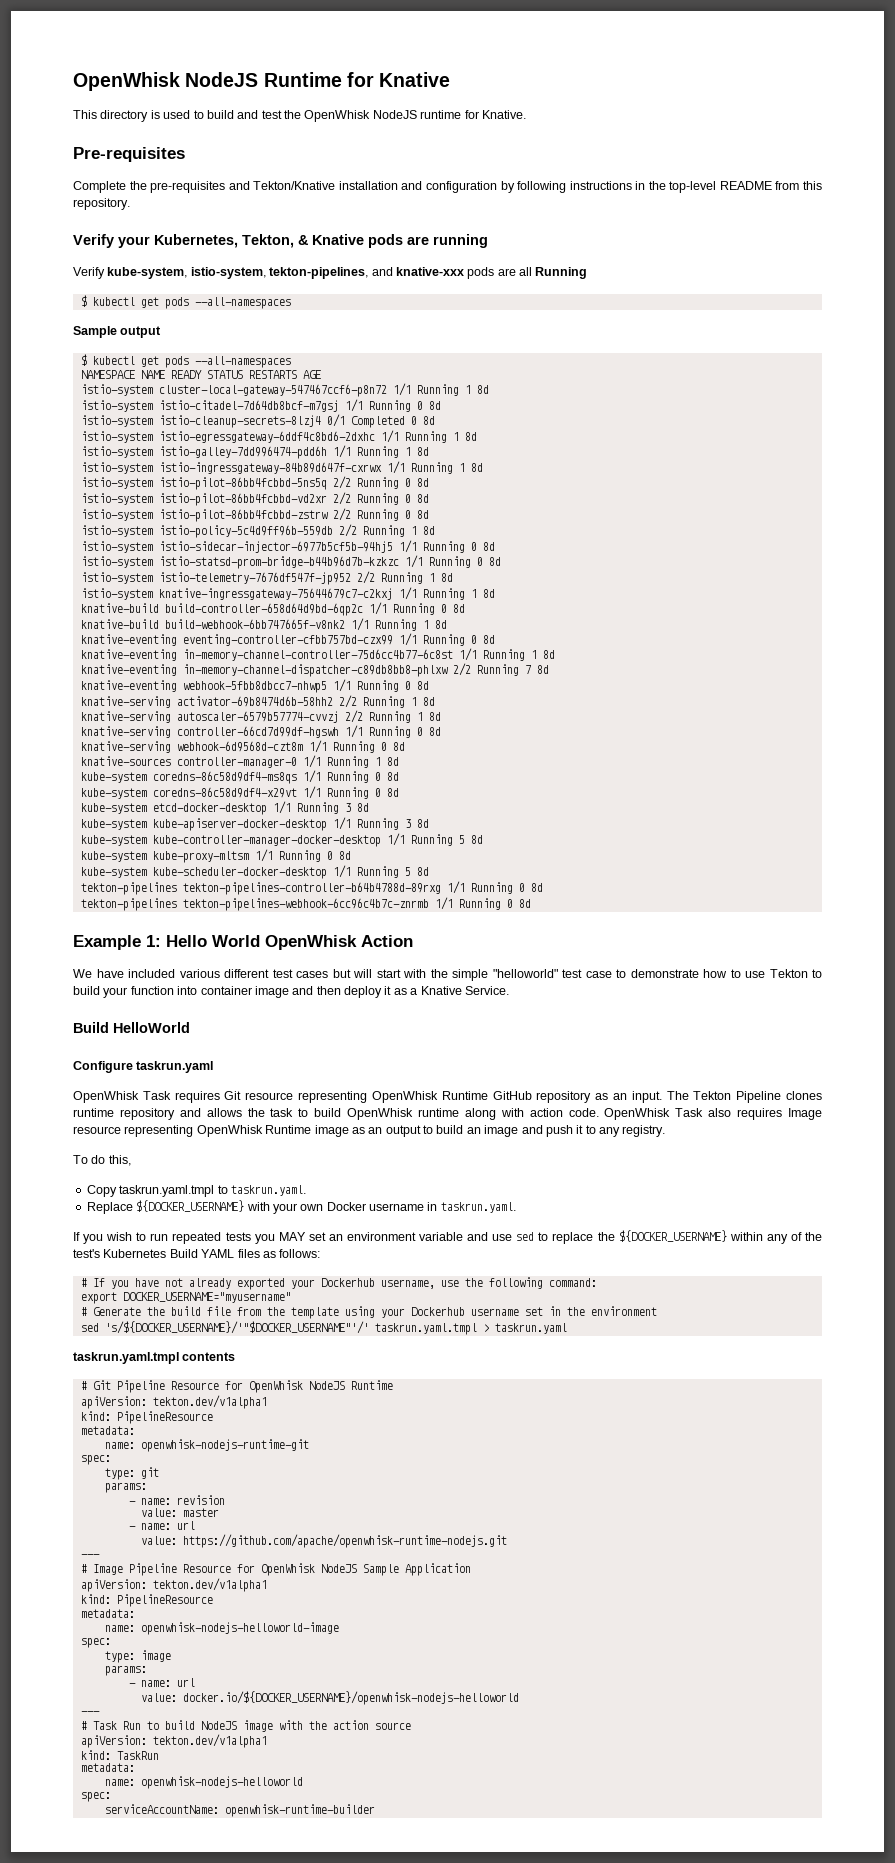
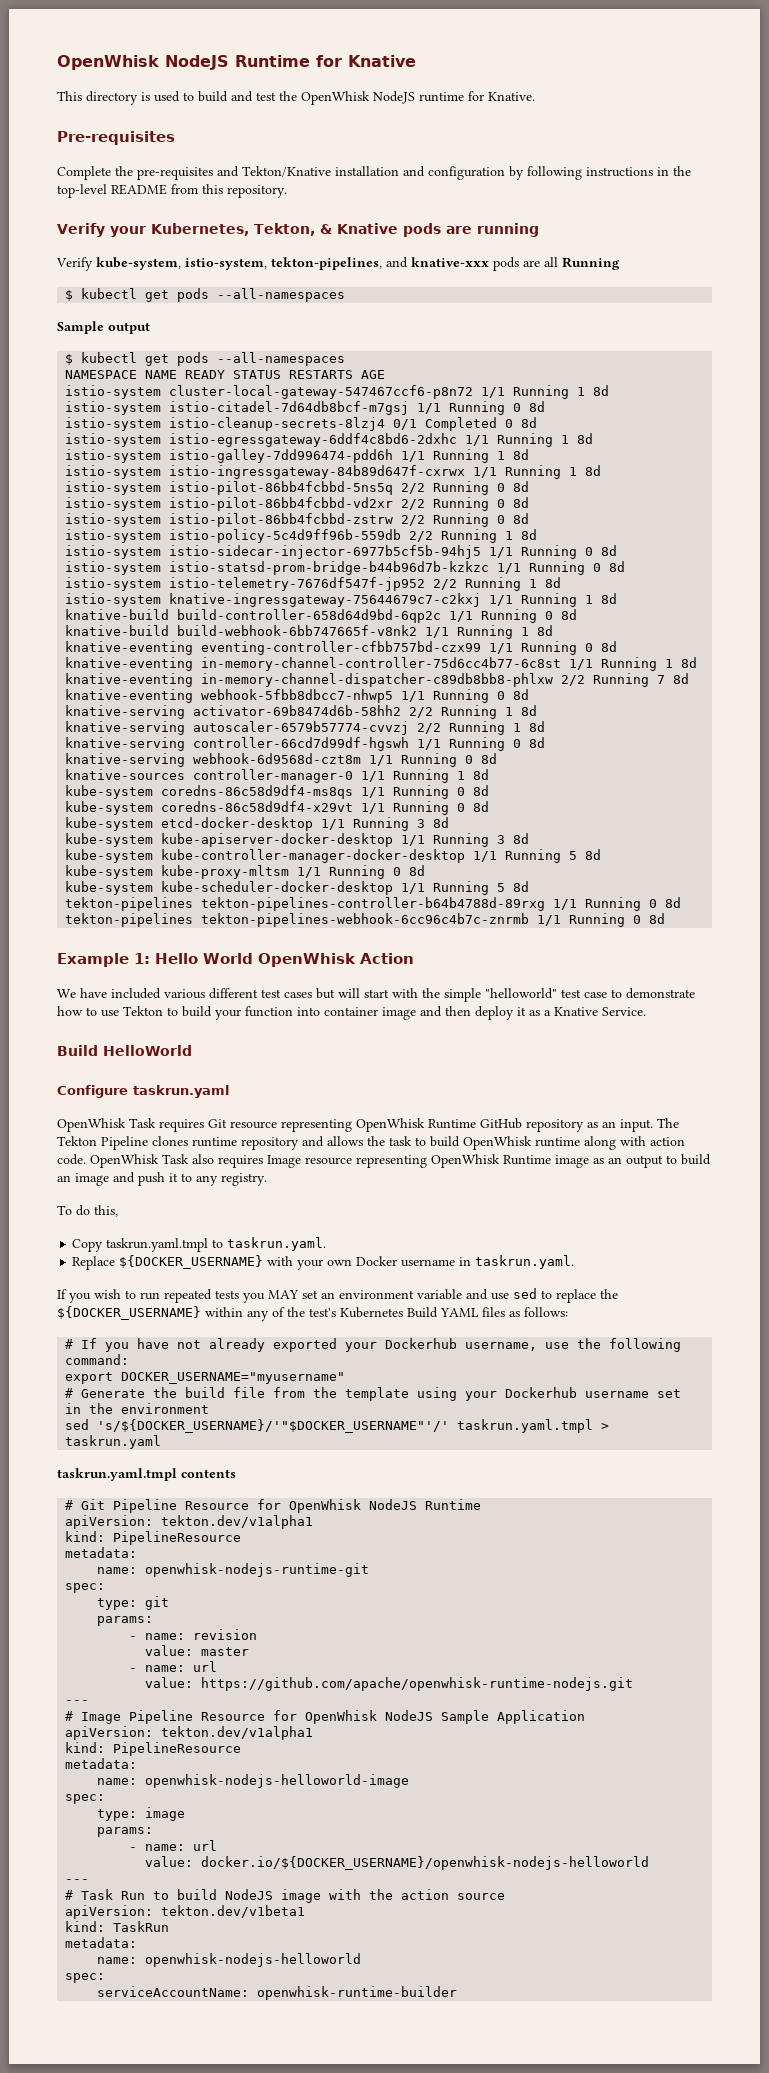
  # Task Run to build NodeJS image with the action source
- apiVersion: tekton.dev/v1alpha1
+ apiVersion: tekton.dev/v1beta1

